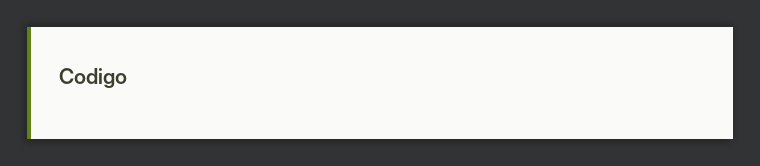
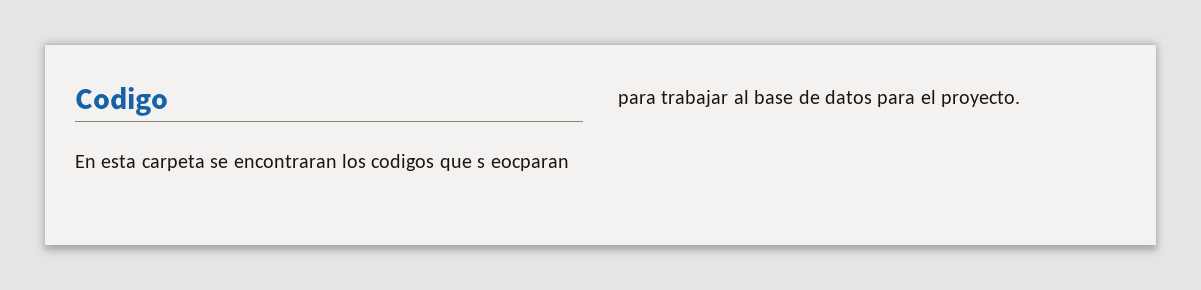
+ En esta carpeta se encontraran los codigos que s eocparan para trabajar al base de datos para el proyecto.

